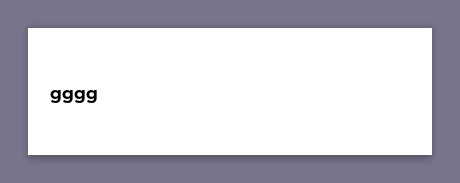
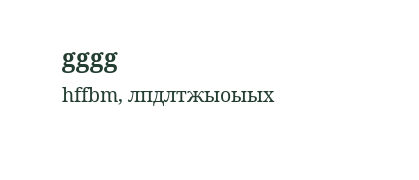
+ hffbm, лпдлтжыоыых

